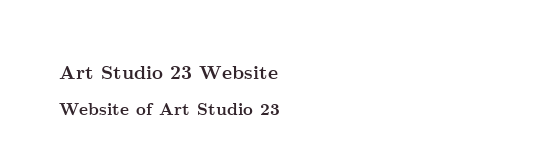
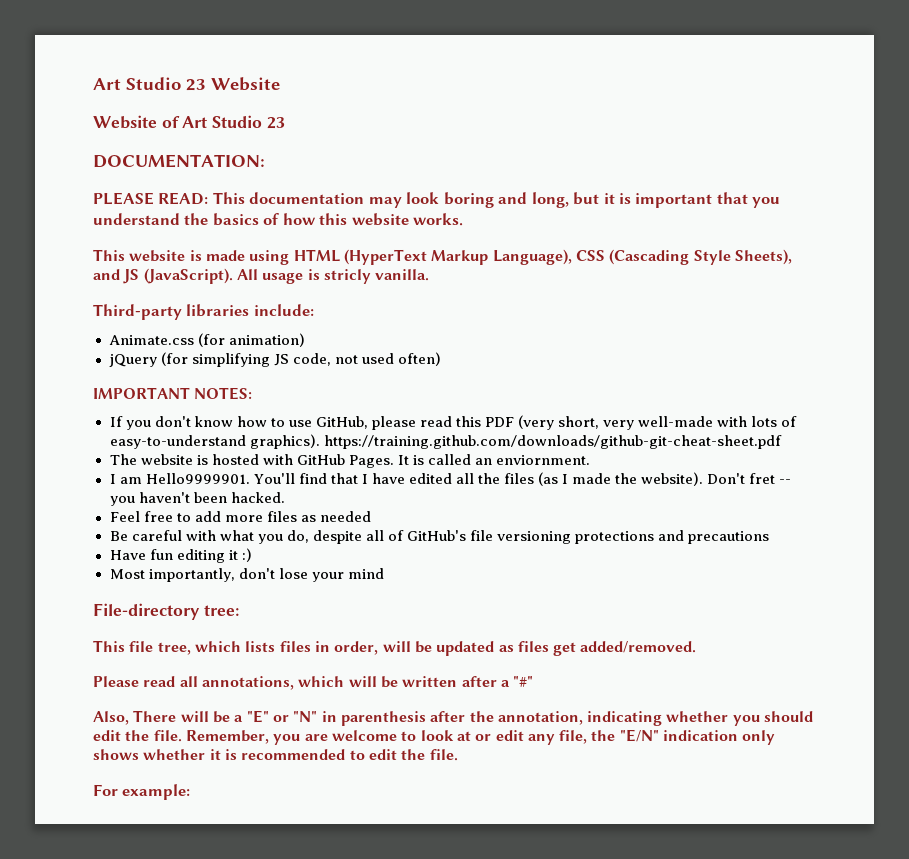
+ DOCUMENTATION:
+ PLEASE READ: This documentation may look boring and long, but it is important that you understand the basics of how this website works.
+ This website is made using HTML (HyperText Markup Language), CSS (Cascading Style Sheets), and JS (JavaScript). All usage is stricly vanilla.
+ Third-party libraries include:
+ Animate.css (for animation)
+ jQuery (for simplifying JS code, not used often)
+ IMPORTANT NOTES:
+ If you don't know how to use GitHub, please read this PDF (very short, very well-made with lots of easy-to-understand graphics). https://training.github.com/downloads/github-git-cheat-sheet.pdf
+ The website is hosted with GitHub Pages. It is called an enviornment.
+ I am Hello9999901. You'll find that I have edited all the files (as I made the website). Don't fret -- you haven't been hacked.
+ Feel free to add more files as needed
+ Be careful with what you do, despite all of GitHub's file versioning protections and precautions
+ Have fun editing it :)
+ Most importantly, don't lose your mind
+ File-directory tree:
+ This file tree, which lists files in order, will be updated as files get added/removed.
+ Please read all annotations, which will be written after a "#"
+ Also, There will be a "E" or "N" in parenthesis after the annotation, indicating whether you should edit the file. Remember, you are welcome to look at or edit any file, the "E/N" indication only shows whether it is recommended to edit the file.
+ For example:

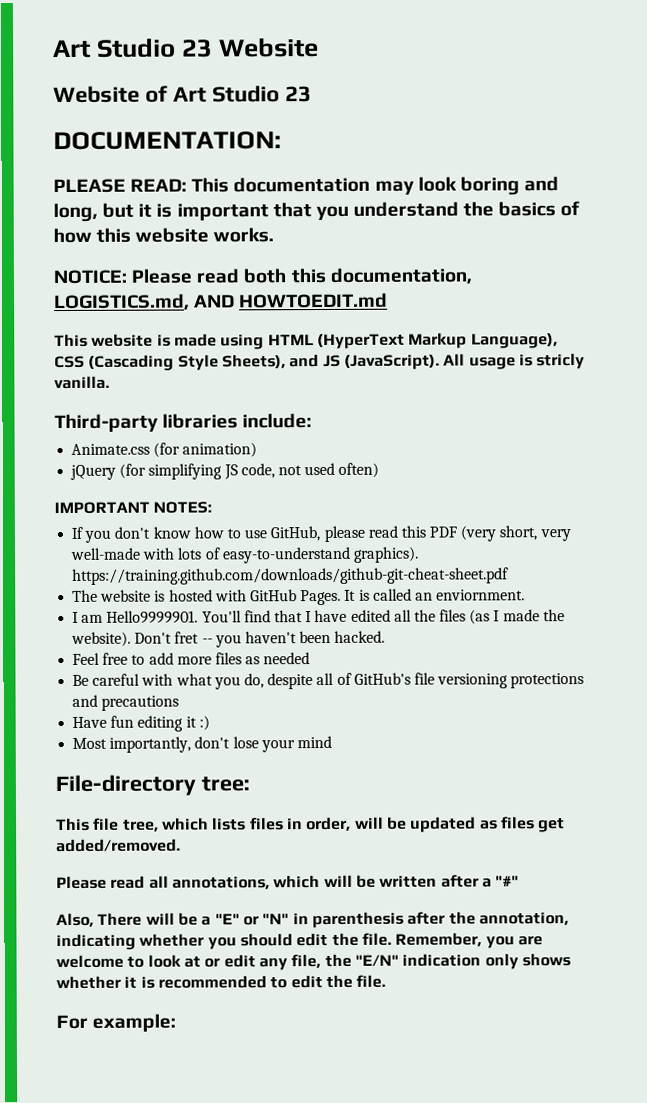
+ NOTICE: Please read both this documentation, LOGISTICS.md, AND HOWTOEDIT.md

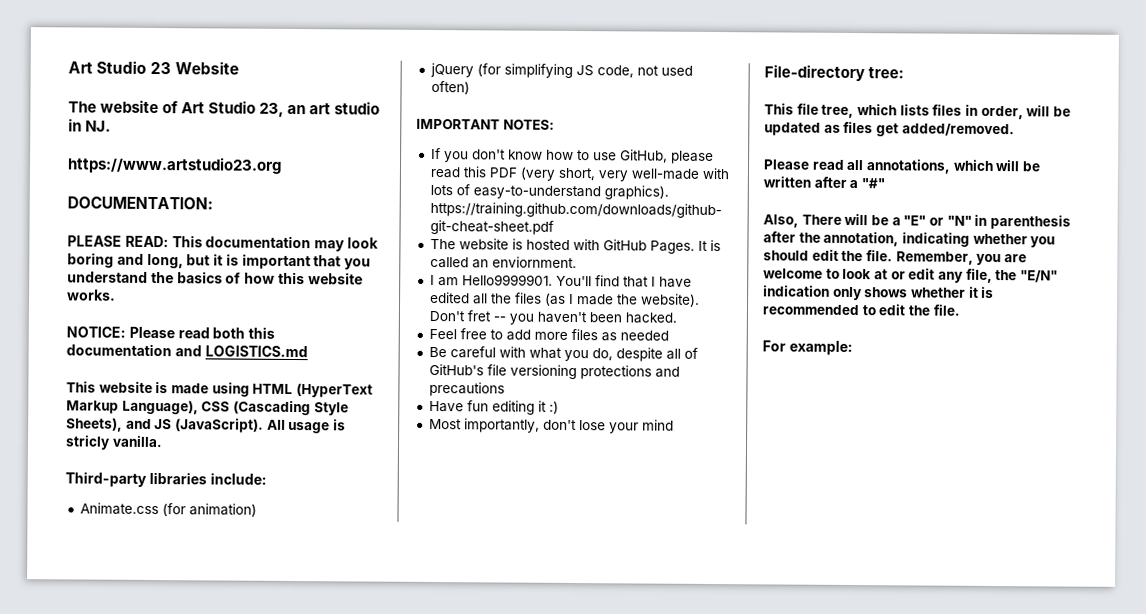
- Website of Art Studio 23
+ The website of Art Studio 23, an art studio in NJ.
+ https://www.artstudio23.org
- NOTICE: Please read both this documentation, LOGISTICS.md, AND HOWTOEDIT.md
+ NOTICE: Please read both this documentation and LOGISTICS.md

